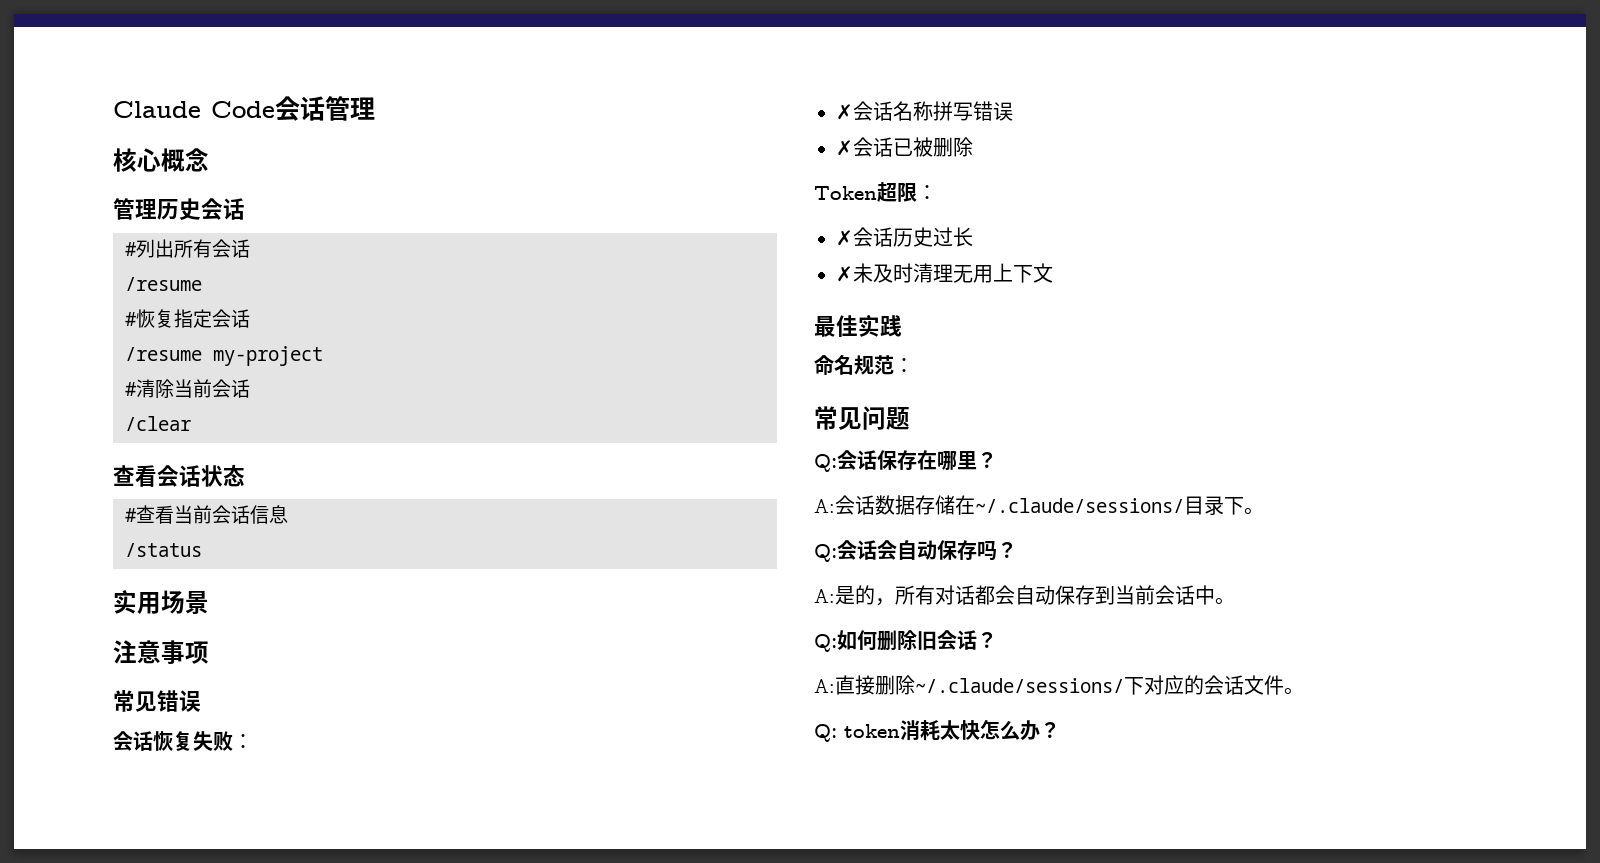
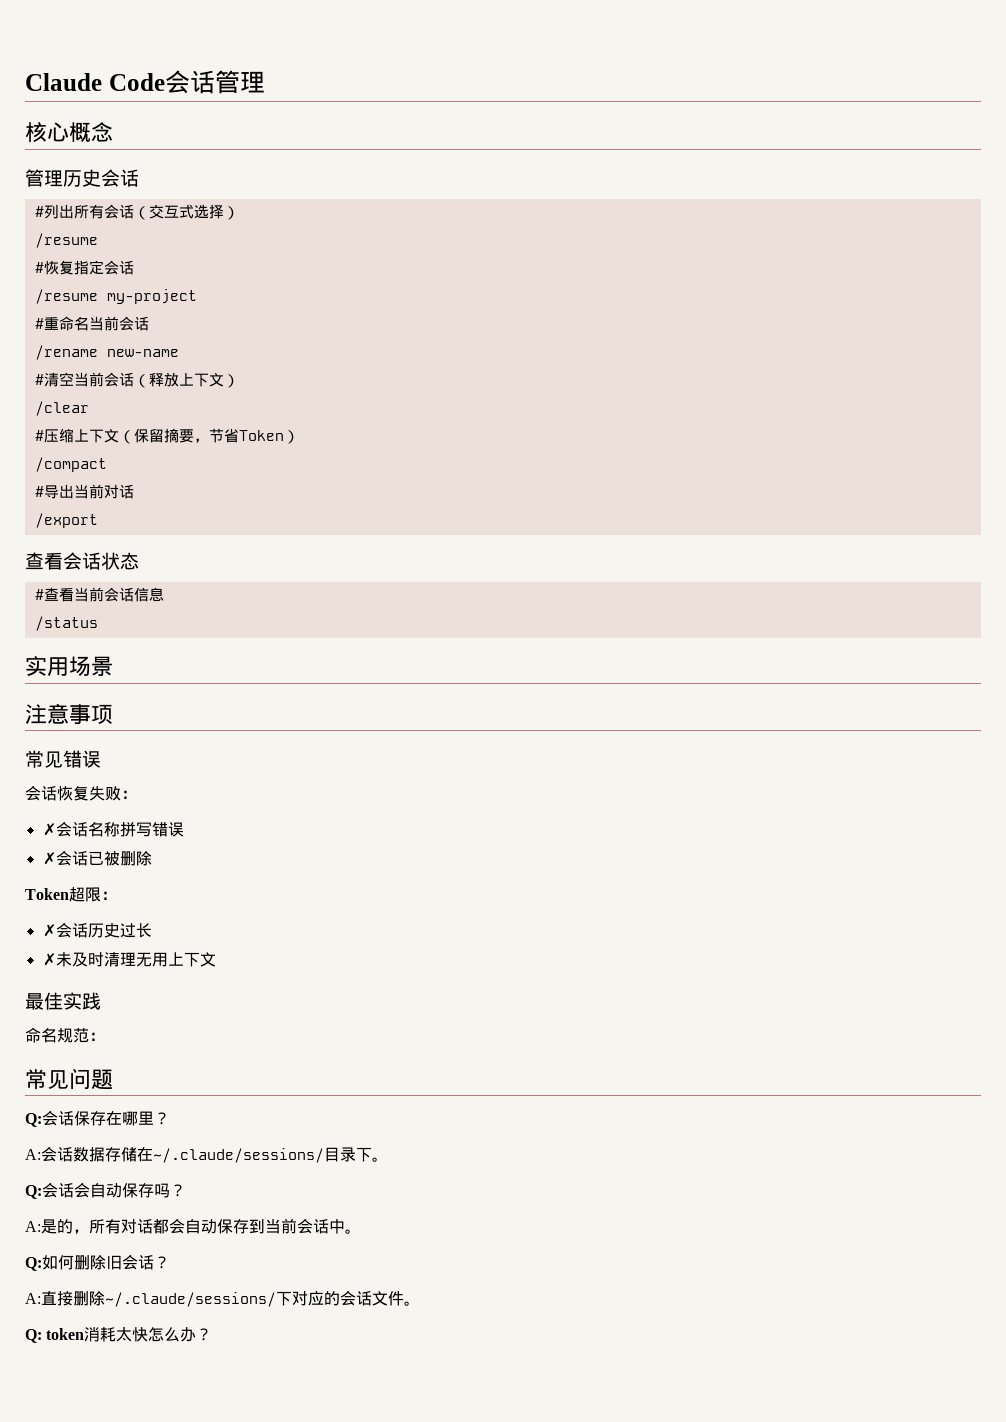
- #列出所有会话
+ #列出所有会话（交互式选择）
- #清除当前会话
+ #重命名当前会话
+ /rename new-name
+ #清空当前会话（释放上下文）
  /clear
+ #压缩上下文（保留摘要，节省Token）
+ /compact
+ #导出当前对话
+ /export

